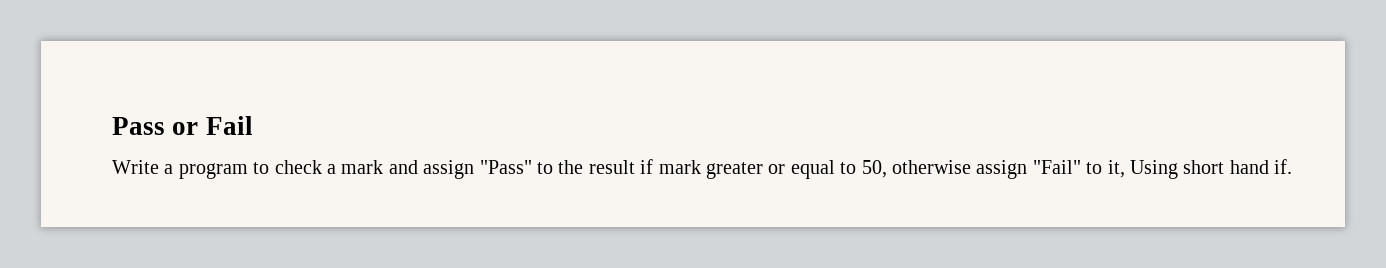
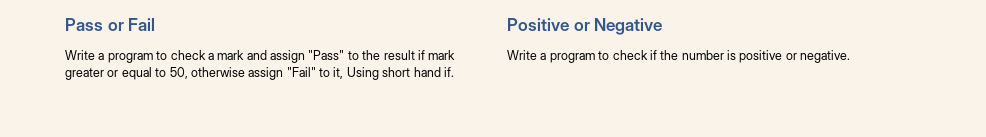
+ Positive or Negative
+ Write a program to check if the number is positive or negative.

